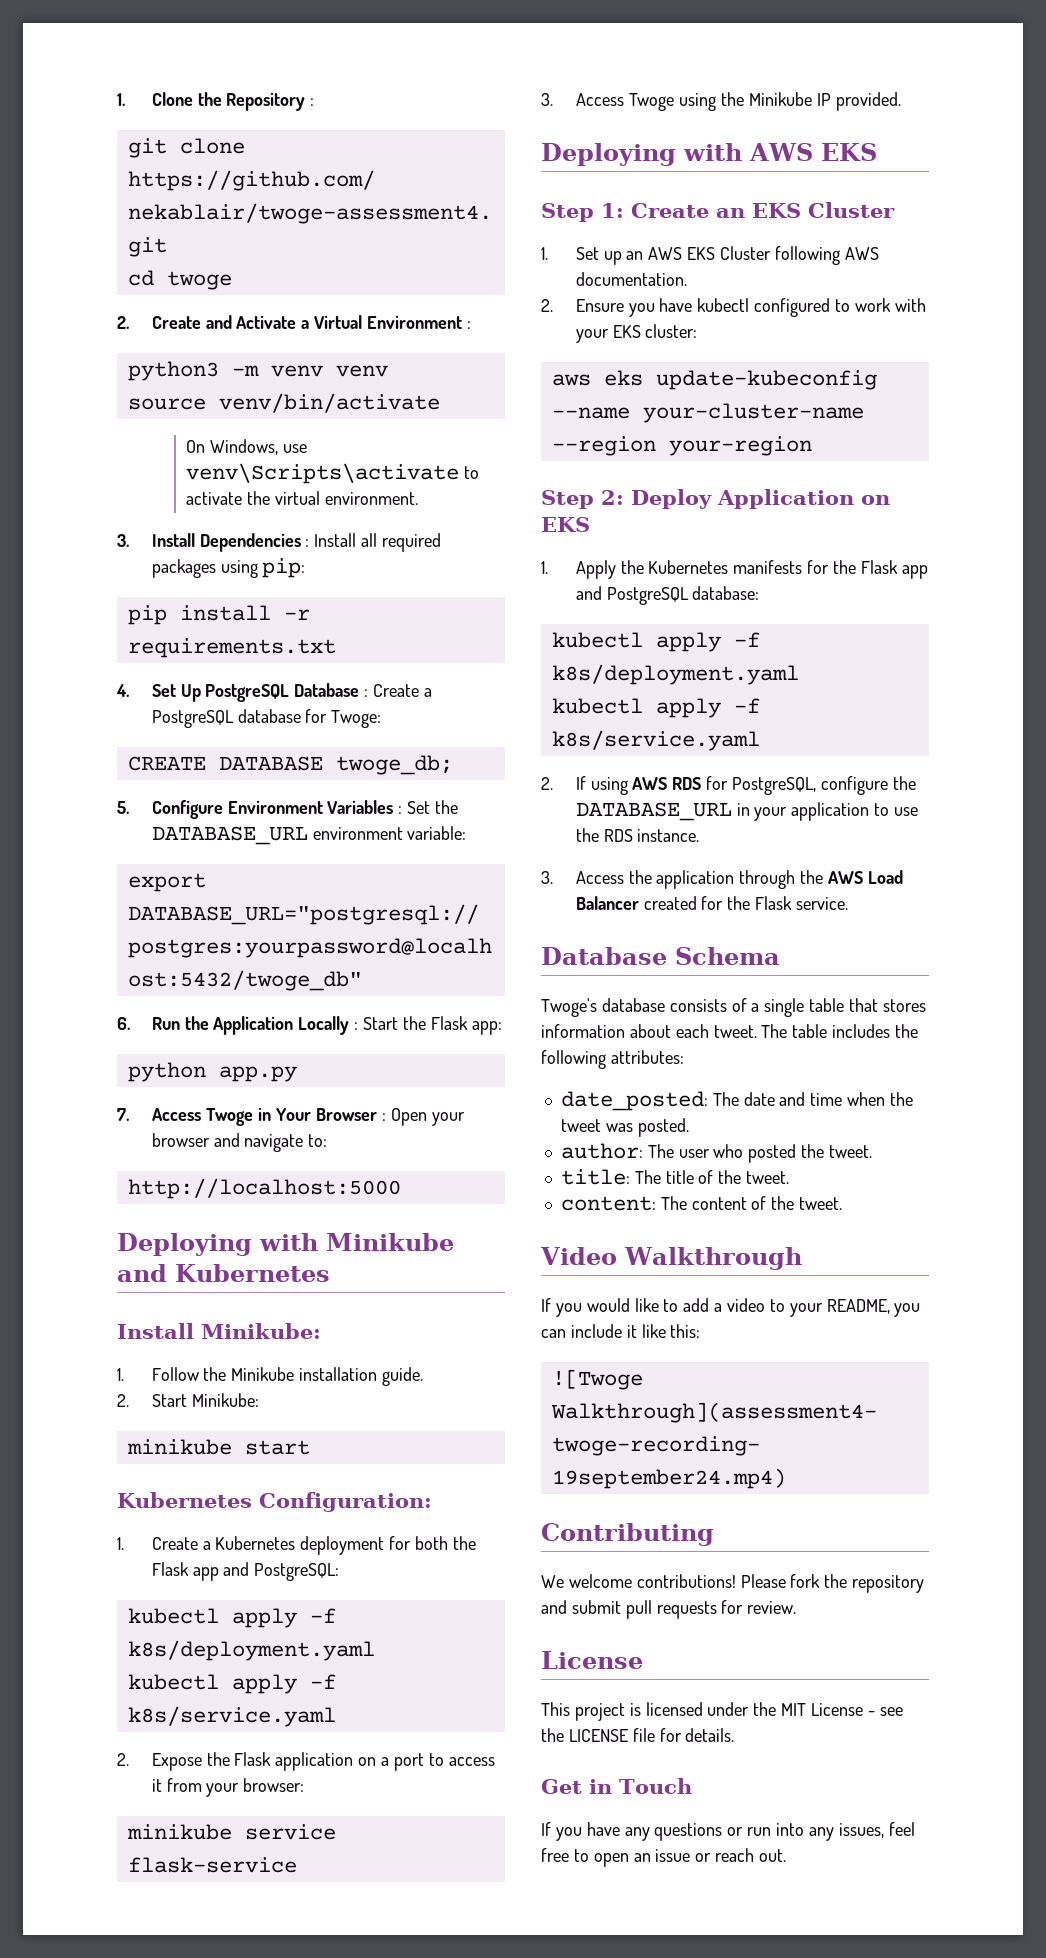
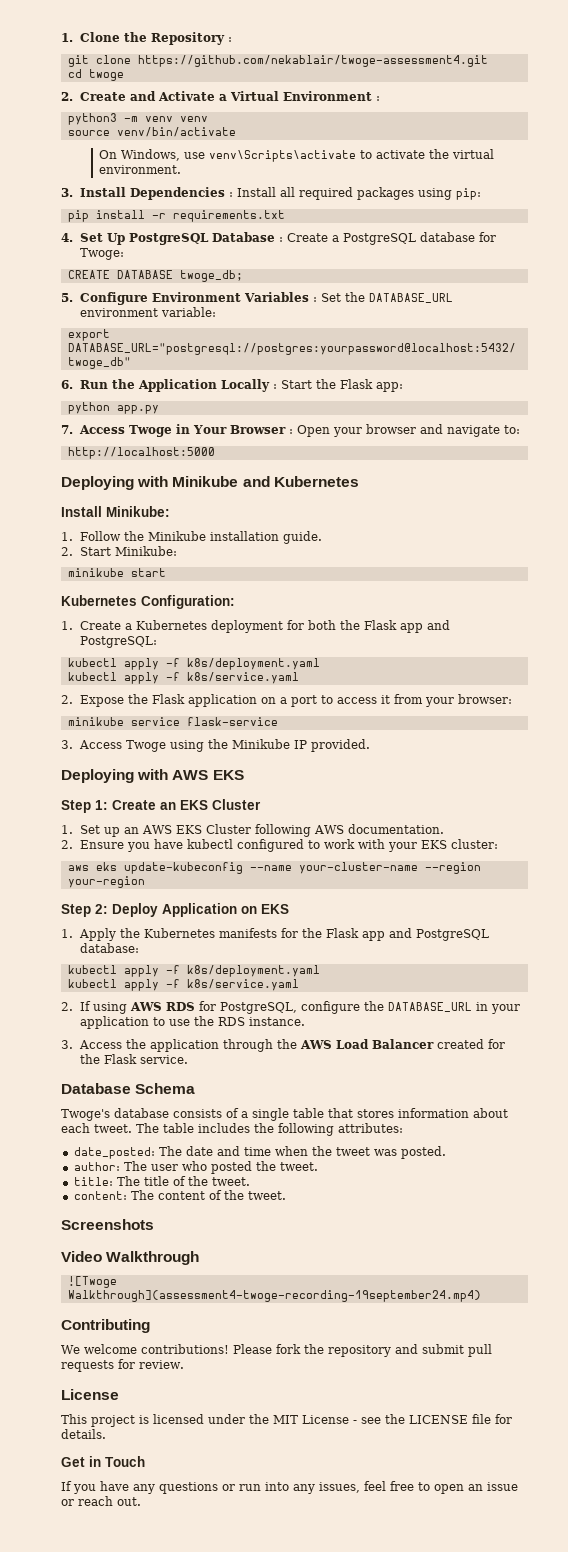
+ Screenshots
- If you would like to add a video to your README, you can include it like this:

